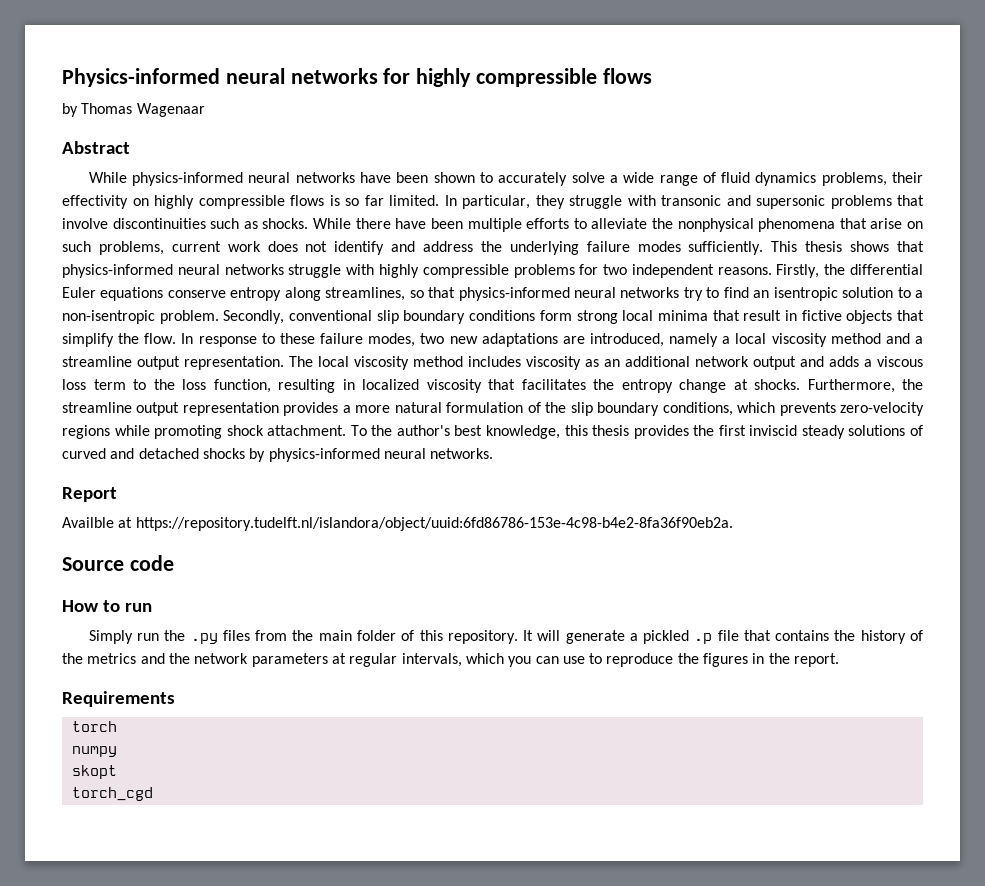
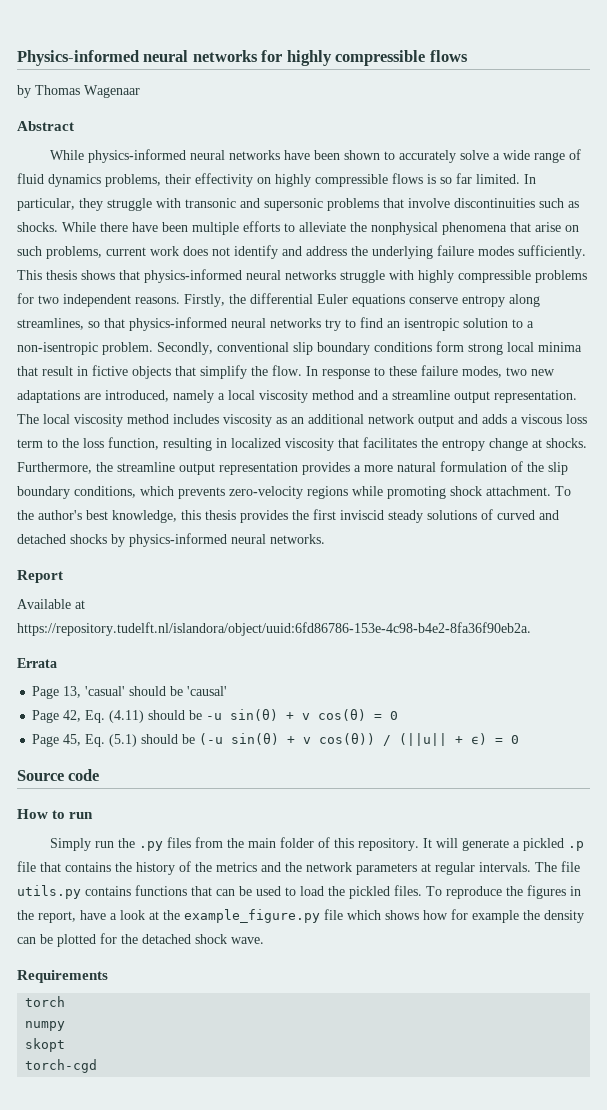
- Availble at https://repository.tudelft.nl/islandora/object/uuid:6fd86786-153e-4c98-b4e2-8fa36f90eb2a.
+ Available at https://repository.tudelft.nl/islandora/object/uuid:6fd86786-153e-4c98-b4e2-8fa36f90eb2a.
+ Errata
+ Page 13, 'casual' should be 'causal'
+ Page 42, Eq. (4.11) should be -u sin(θ) + v cos(θ) = 0
+ Page 45, Eq. (5.1) should be (-u sin(θ) + v cos(θ)) / (||u|| + ϵ) = 0
- It will generate a pickled .p file that contains the history of the metrics and the network parameters at regular intervals, which you can use to reproduce the figures in the report.
+ It will generate a pickled .p file that contains the history of the metrics and the network parameters at regular intervals. The file utils.py contains functions that can be used to load the pickled files. To reproduce the figures in the report, have a look at the example_figure.py file which shows how for example the density can be plotted for the detached shock wave.
- torch_cgd
+ torch-cgd

